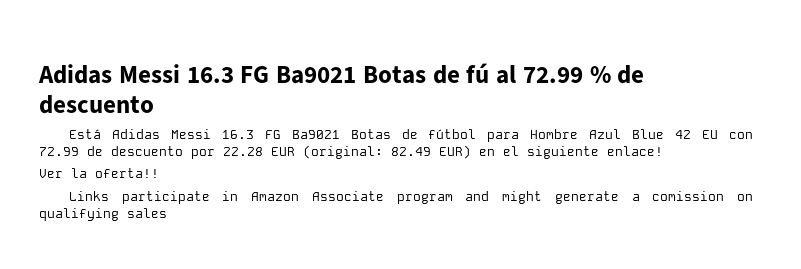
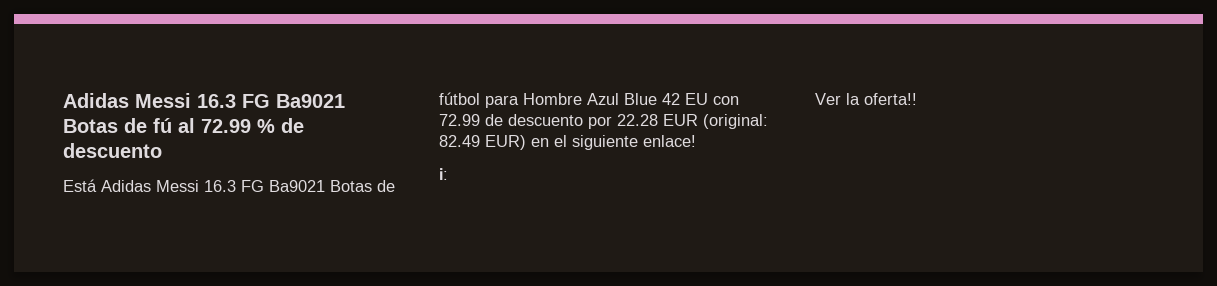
+ ℹ:
- Links participate in Amazon Associate program and might generate a comission on qualifying sales

